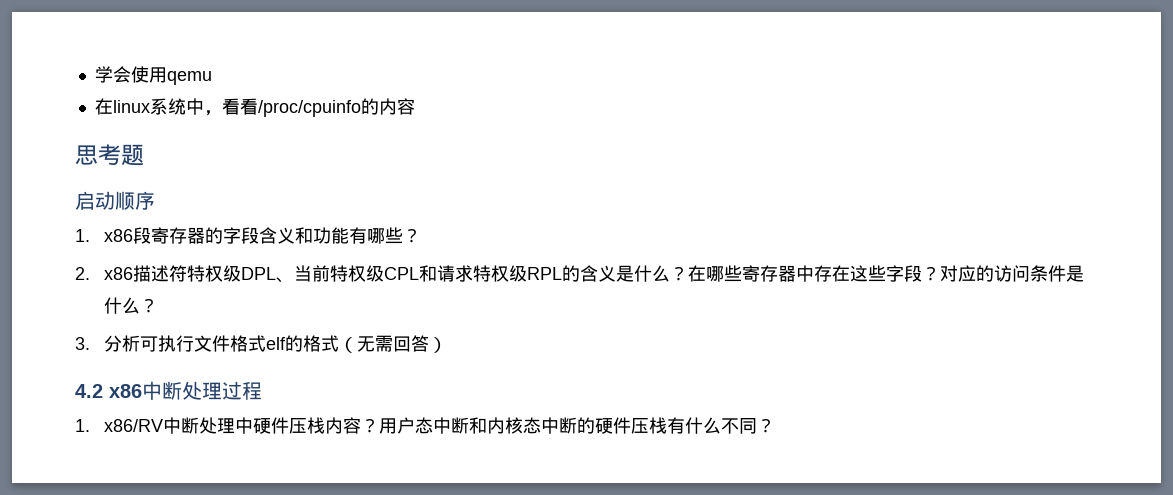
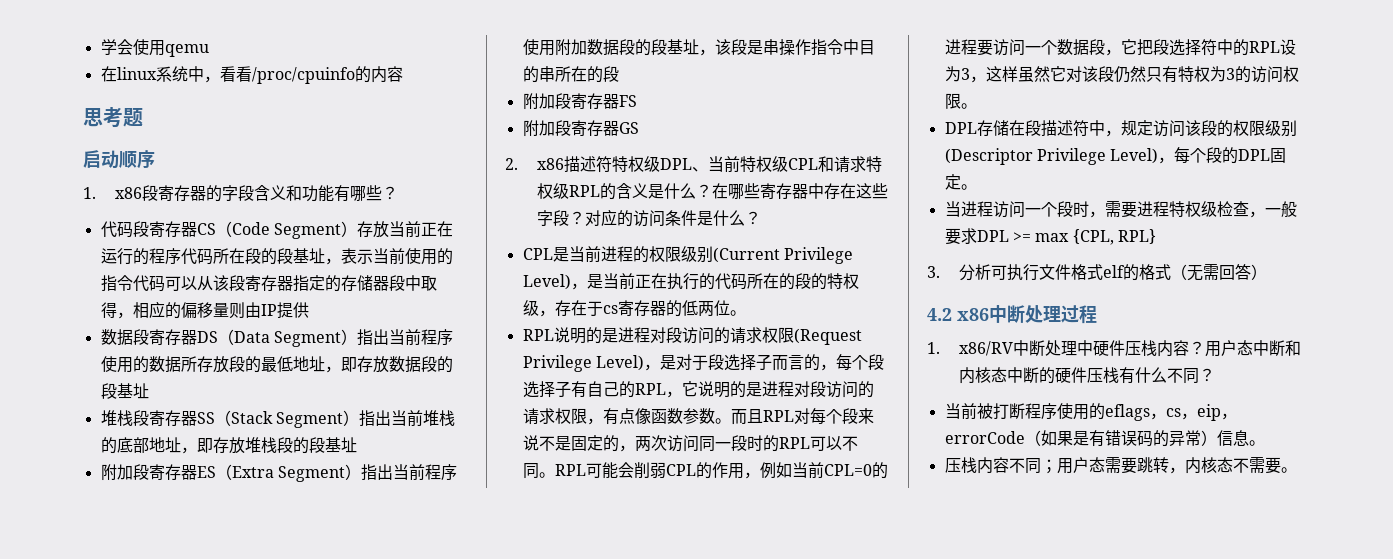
+ 代码段寄存器CS（Code Segment）存放当前正在运行的程序代码所在段的段基址，表示当前使用的指令代码可以从该段寄存器指定的存储器段中取得，相应的偏移量则由IP提供
+ 数据段寄存器DS（Data Segment）指出当前程序使用的数据所存放段的最低地址，即存放数据段的段基址
+ 堆栈段寄存器SS（Stack Segment）指出当前堆栈的底部地址，即存放堆栈段的段基址
+ 附加段寄存器ES（Extra Segment）指出当前程序使用附加数据段的段基址，该段是串操作指令中目的串所在的段
+ 附加段寄存器FS
+ 附加段寄存器GS
+ CPL是当前进程的权限级别(Current Privilege Level)，是当前正在执行的代码所在的段的特权级，存在于cs寄存器的低两位。
+ RPL说明的是进程对段访问的请求权限(Request Privilege Level)，是对于段选择子而言的，每个段选择子有自己的RPL，它说明的是进程对段访问的请求权限，有点像函数参数。而且RPL对每个段来说不是固定的，两次访问同一段时的RPL可以不同。RPL可能会削弱CPL的作用，例如当前CPL=0的进程要访问一个数据段，它把段选择符中的RPL设为3，这样虽然它对该段仍然只有特权为3的访问权限。
+ DPL存储在段描述符中，规定访问该段的权限级别(Descriptor Privilege Level)，每个段的DPL固定。
+ 当进程访问一个段时，需要进程特权级检查，一般要求DPL >= max {CPL, RPL}
+ 当前被打断程序使用的eflags，cs，eip，errorCode（如果是有错误码的异常）信息。
+ 压栈内容不同；用户态需要跳转，内核态不需要。

